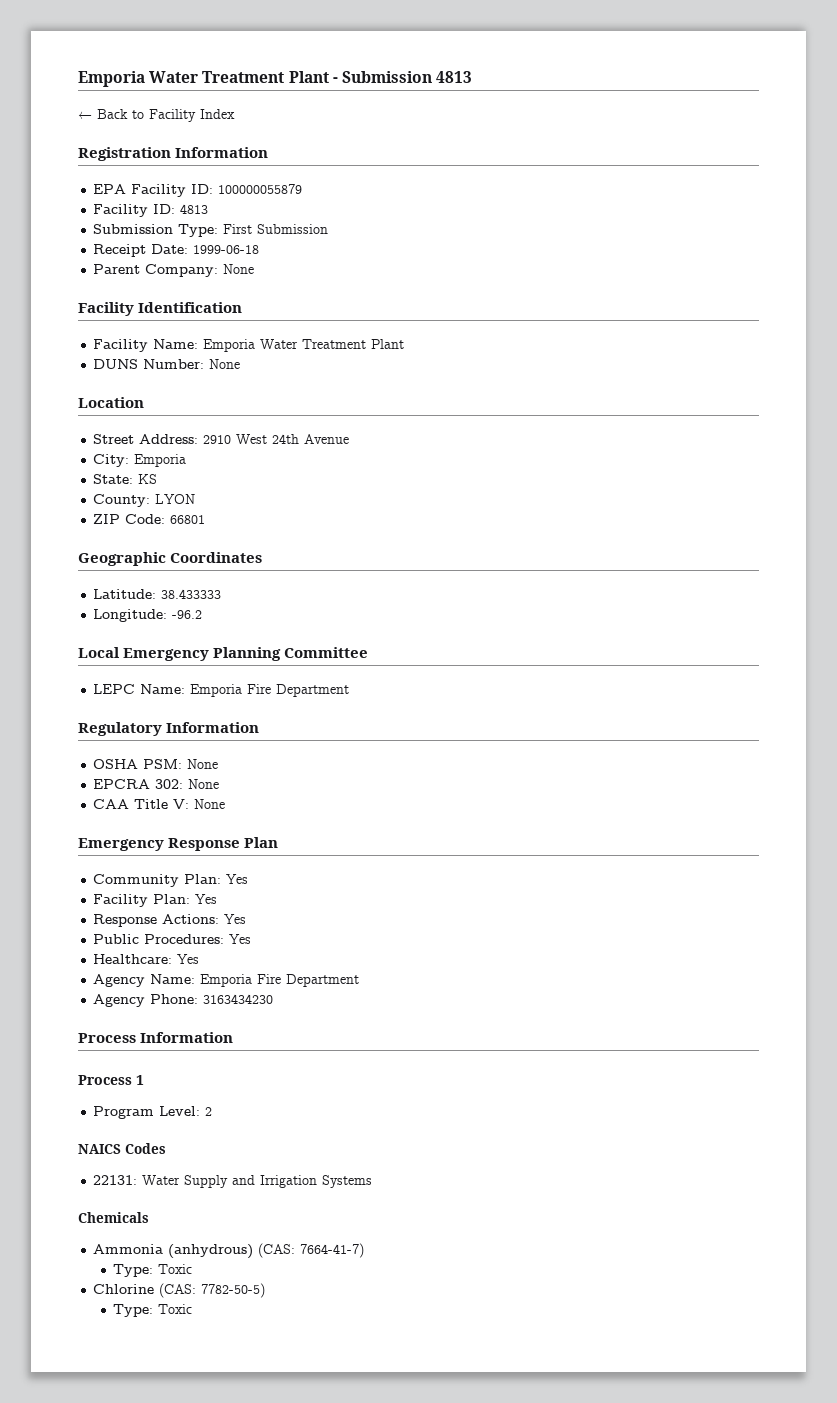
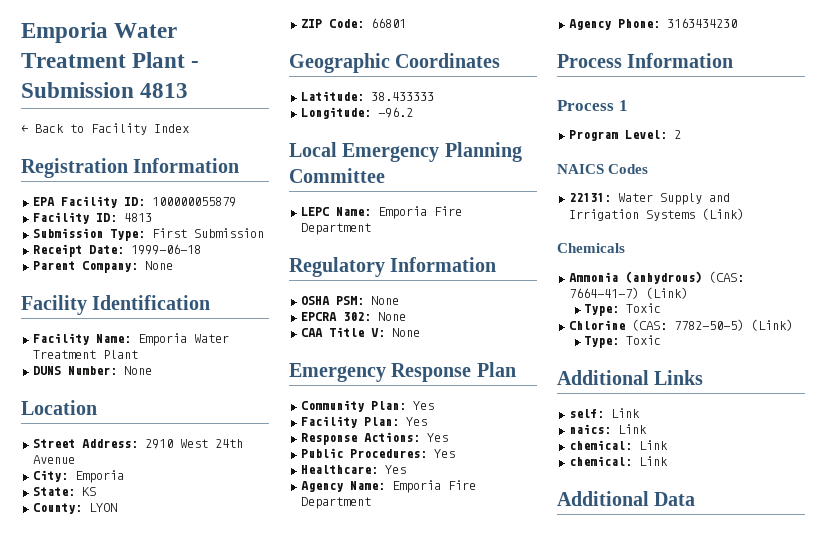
- 22131: Water Supply and Irrigation Systems
+ 22131: Water Supply and Irrigation Systems (Link)
- Ammonia (anhydrous) (CAS: 7664-41-7)
+ Ammonia (anhydrous) (CAS: 7664-41-7) (Link)
- Chlorine (CAS: 7782-50-5)
+ Chlorine (CAS: 7782-50-5) (Link)
  Type: Toxic
+ Additional Links
+ self: Link
+ naics: Link
+ chemical: Link
+ chemical: Link
+ Additional Data

